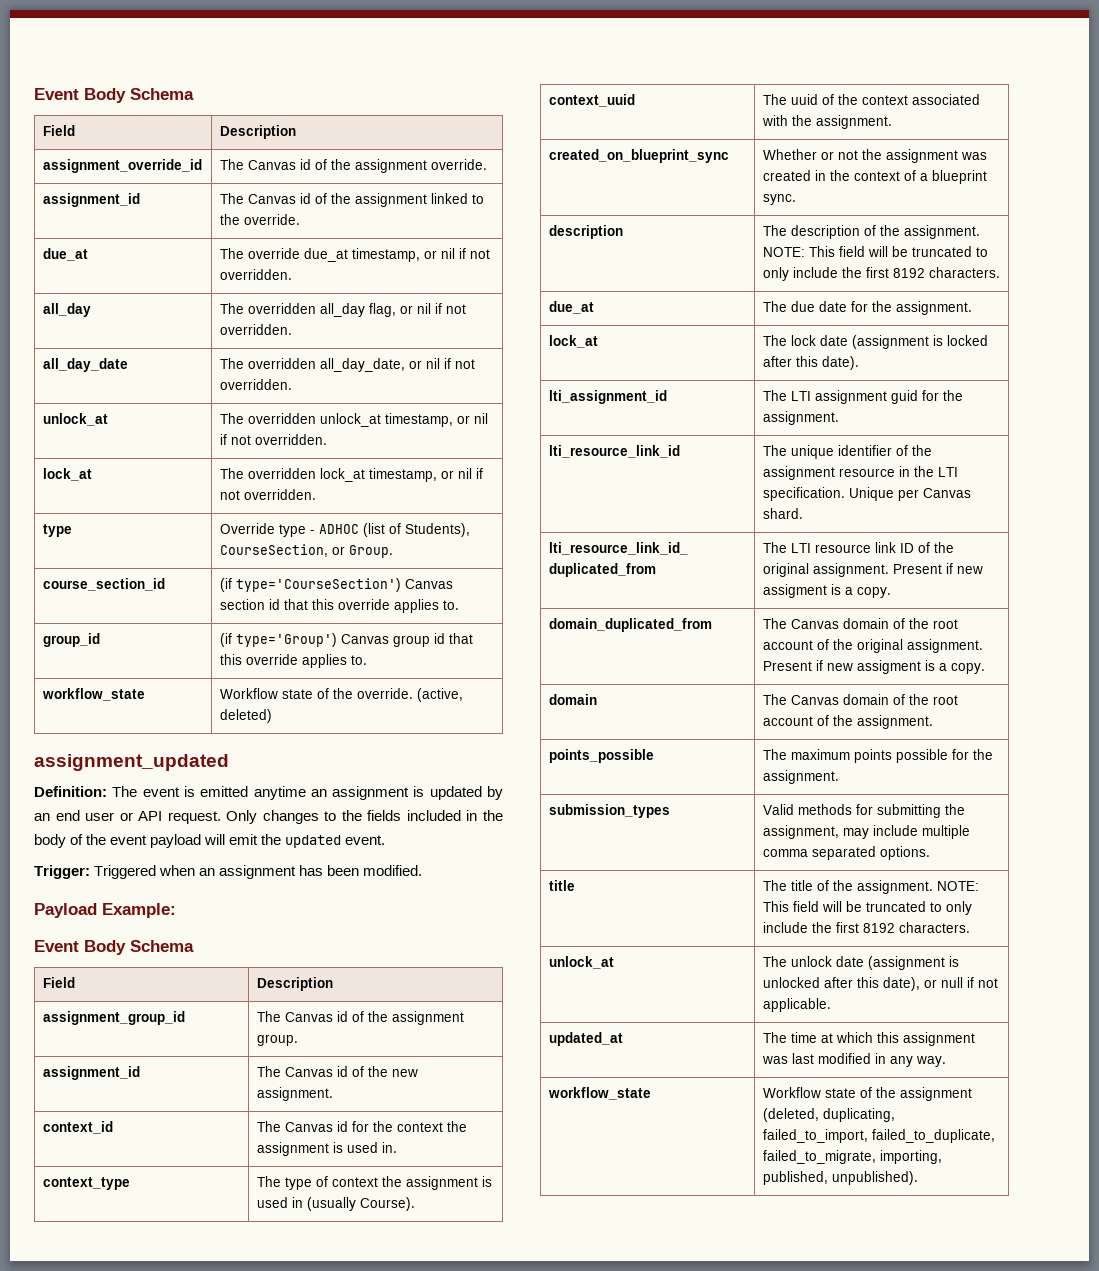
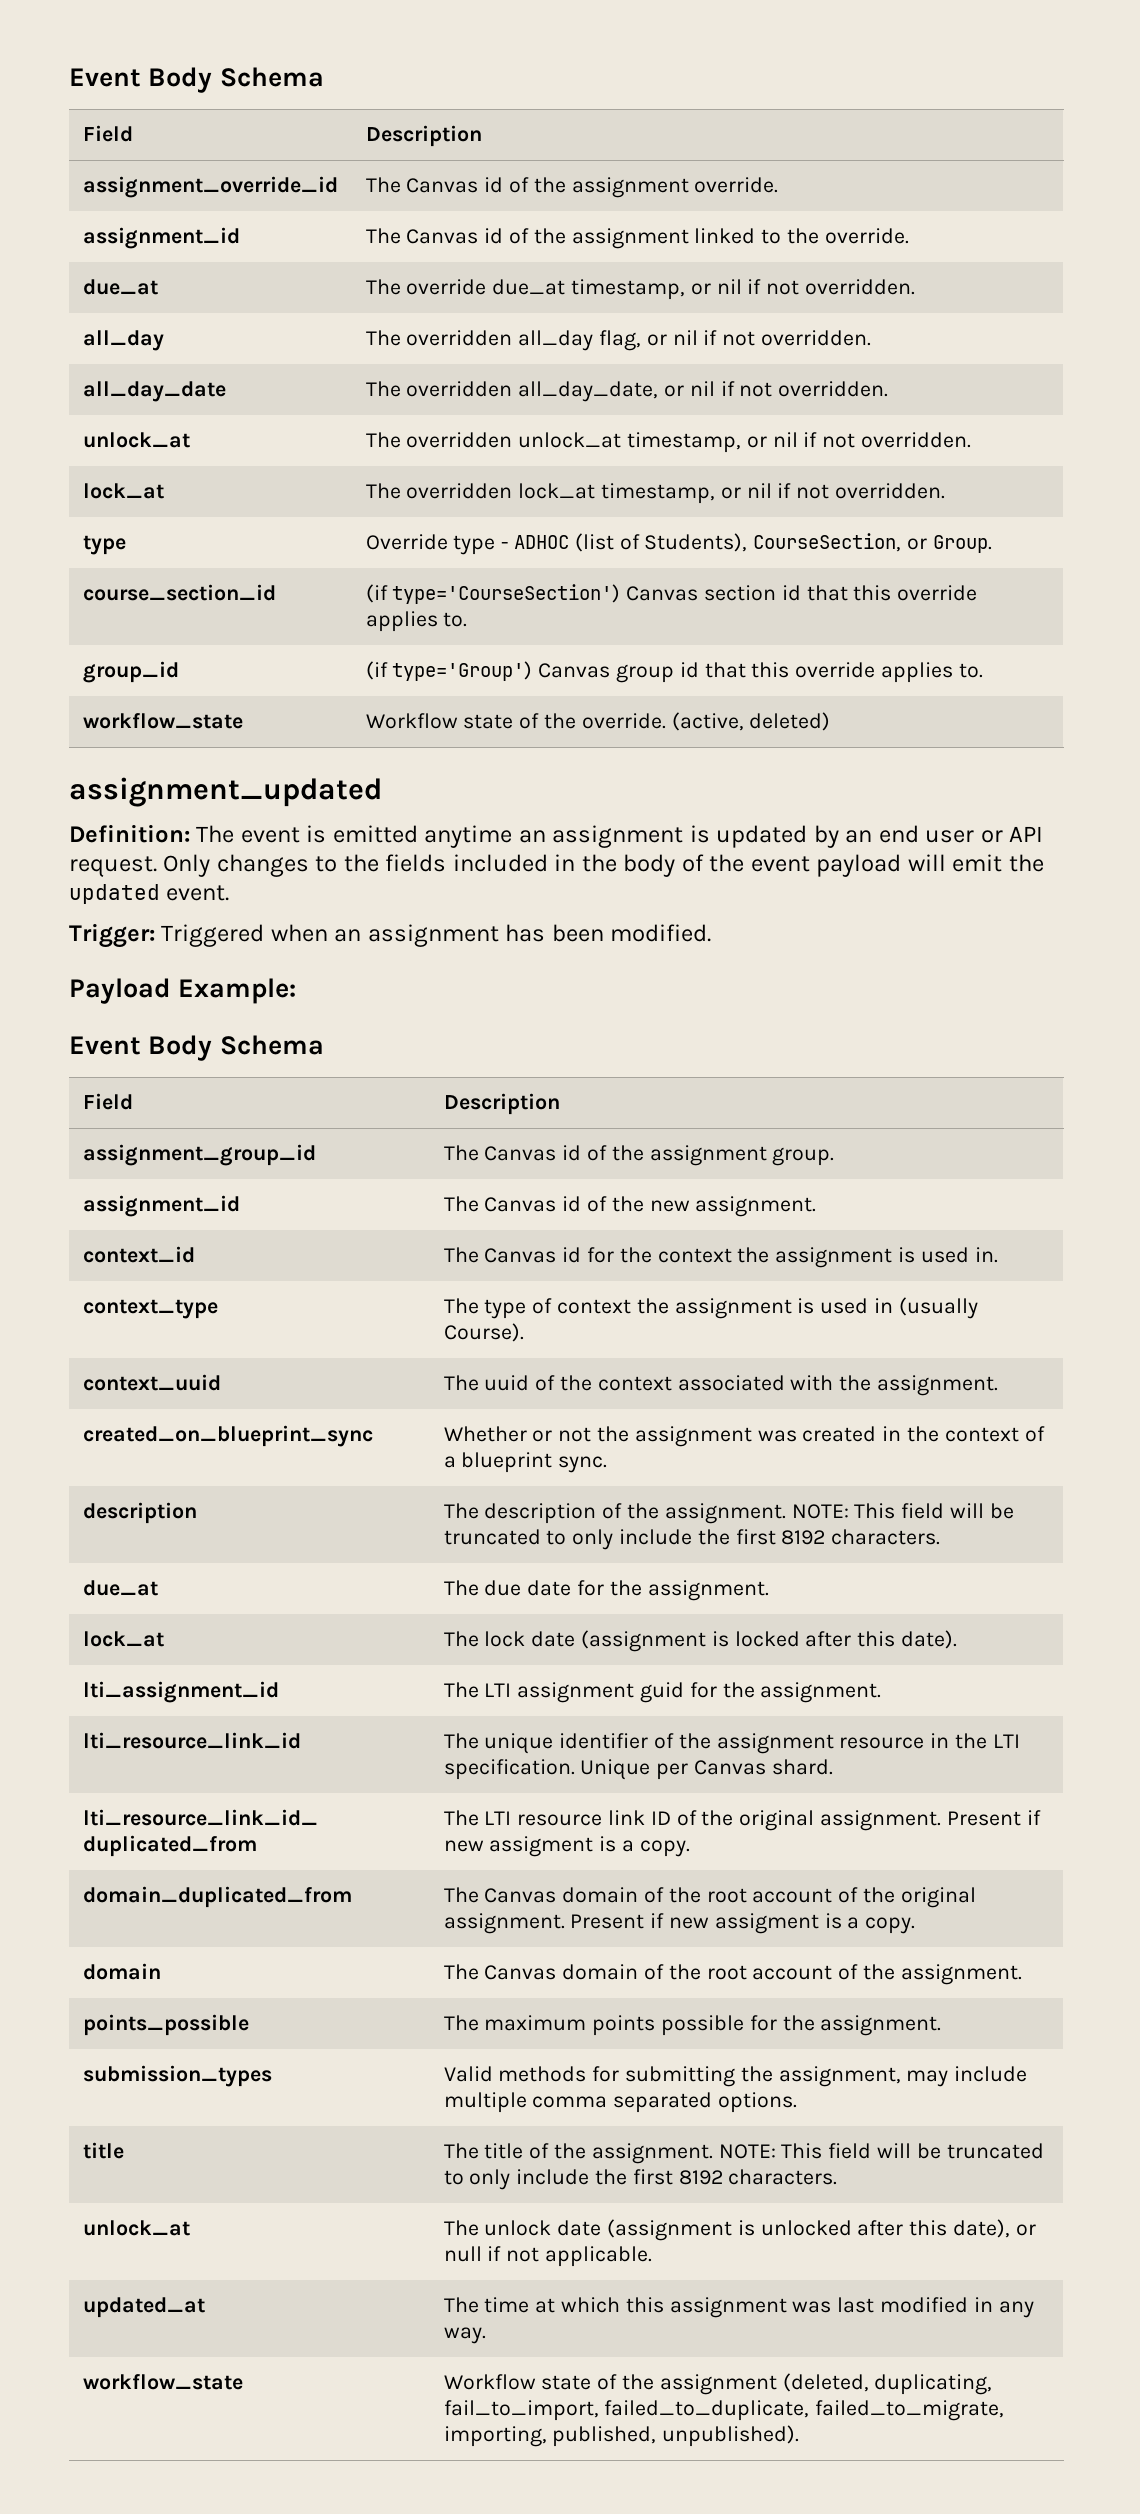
- workflow_state | Workflow state of the assignment (deleted, duplicating, failed_to_import, failed_to_duplicate, failed_to_migrate, importing, published, unpublished).
+ workflow_state | Workflow state of the assignment (deleted, duplicating, fail_to_import, failed_to_duplicate, failed_to_migrate, importing, published, unpublished).

